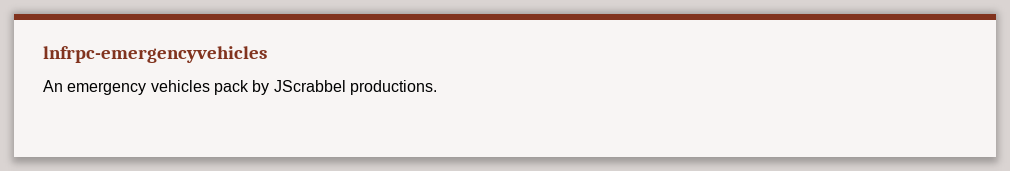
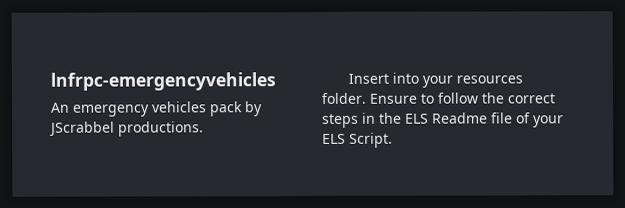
+ Insert into your resources folder. Ensure to follow the correct steps in the ELS Readme file of your ELS Script.

